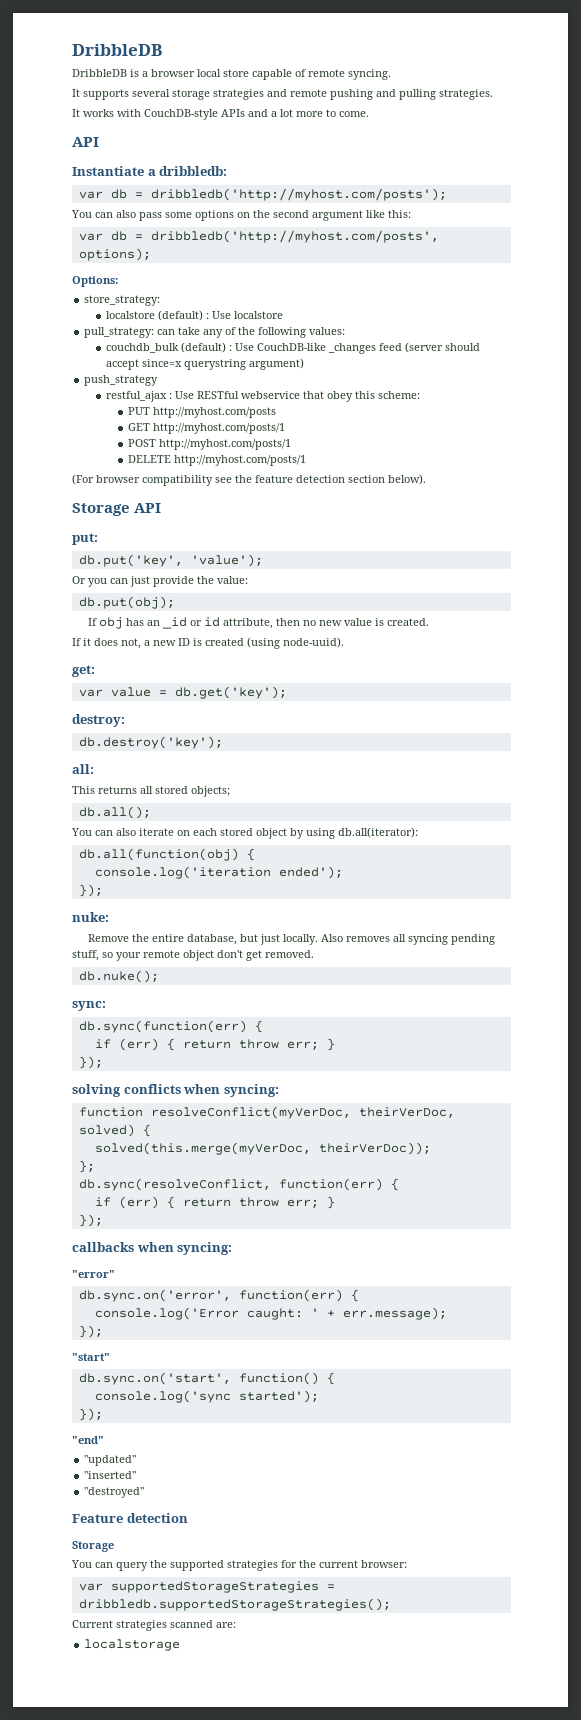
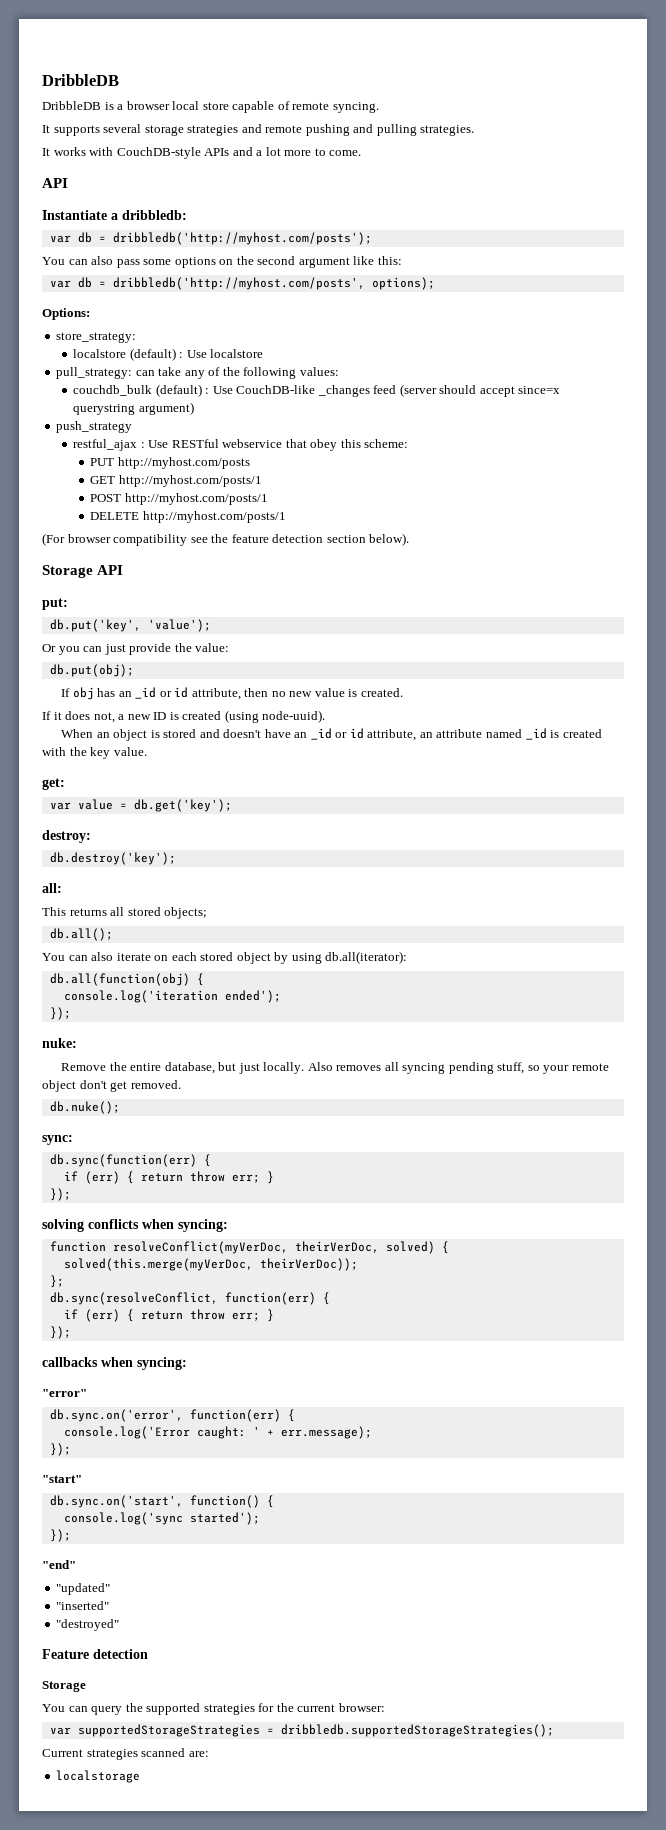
+ When an object is stored and doesn't have an _id or id attribute, an attribute named _id is created with the key value.

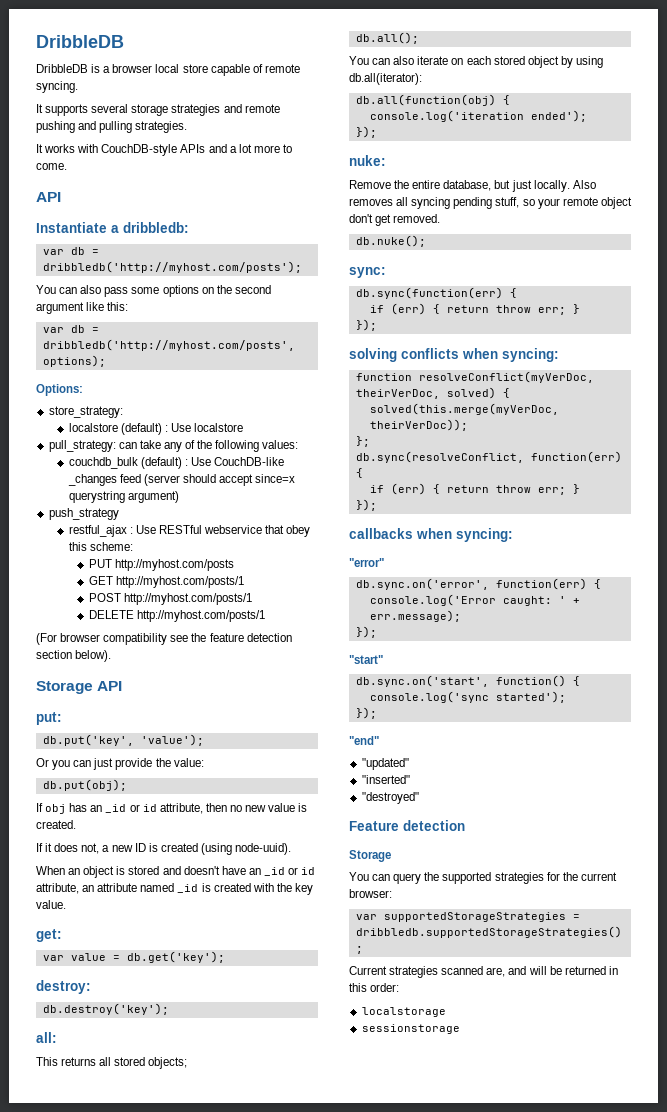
- Current strategies scanned are:
+ Current strategies scanned are, and will be returned in this order:
+ sessionstorage

